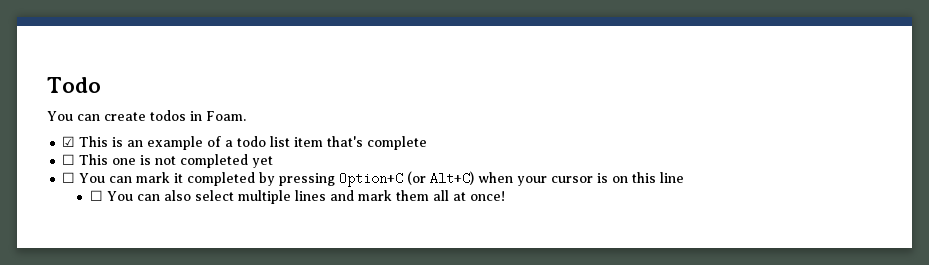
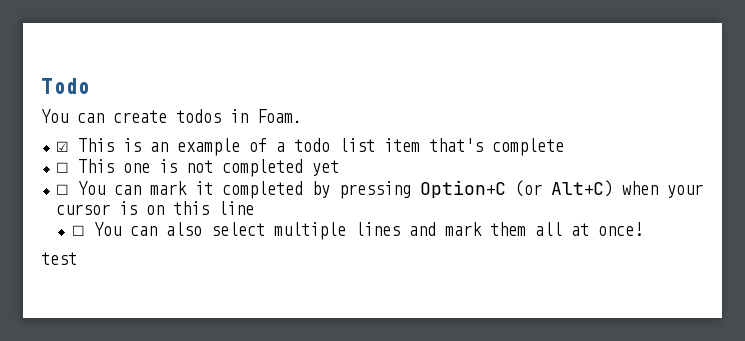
+ test

